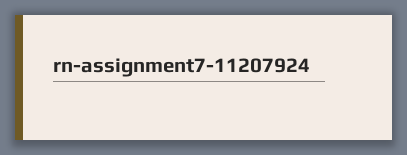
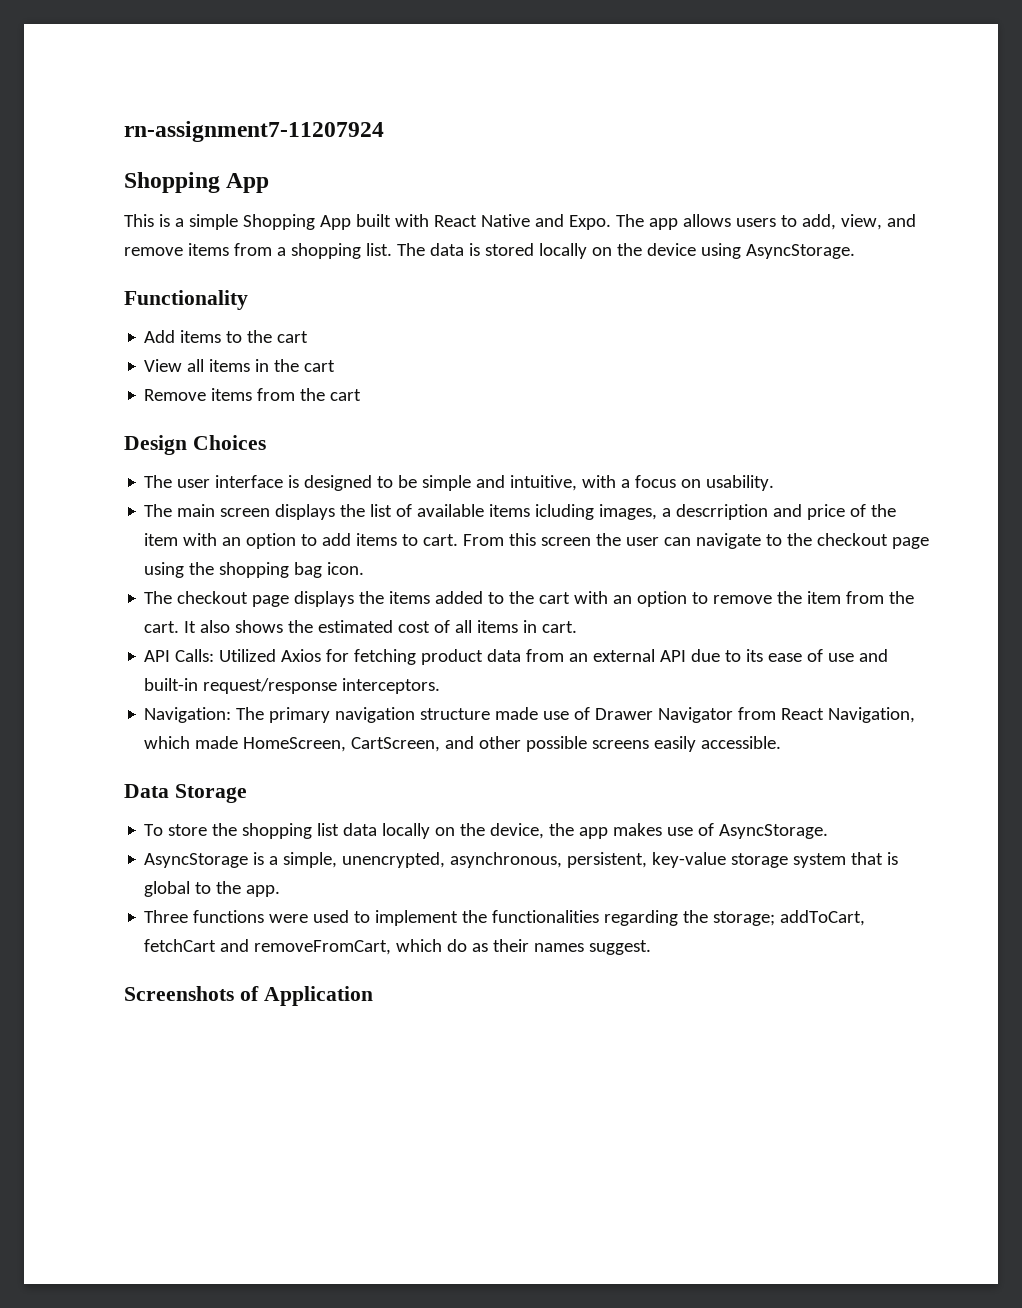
  rn-assignment7-11207924
+ Shopping App
+ This is a simple Shopping App built with React Native and Expo. The app allows users to add, view, and remove items from a shopping list. The data is stored locally on the device using AsyncStorage.
+ Functionality
+ Add items to the cart
+ View all items in the cart
+ Remove items from the cart
+ Design Choices
+ The user interface is designed to be simple and intuitive, with a focus on usability.
+ The main screen displays the list of available items icluding images, a descrription and price of the item with an option to add items to cart. From this screen the user can navigate to the checkout page using the shopping bag icon.
+ The checkout page displays the items added to the cart with an option to remove the item from the cart. It also shows the estimated cost of all items in cart.
+ API Calls: Utilized Axios for fetching product data from an external API due to its ease of use and built-in request/response interceptors.
+ Navigation: The primary navigation structure made use of Drawer Navigator from React Navigation, which made HomeScreen, CartScreen, and other possible screens easily accessible.
+ Data Storage
+ To store the shopping list data locally on the device, the app makes use of AsyncStorage.
+ AsyncStorage is a simple, unencrypted, asynchronous, persistent, key-value storage system that is global to the app.
+ Three functions were used to implement the functionalities regarding the storage; addToCart, fetchCart and removeFromCart, which do as their names suggest.
+ Screenshots of Application

